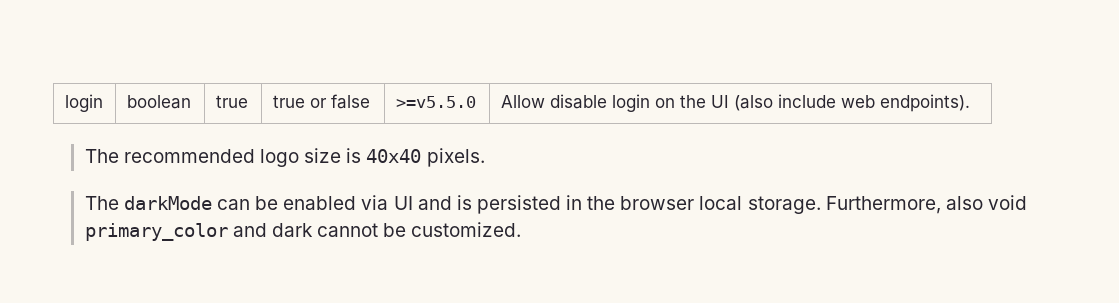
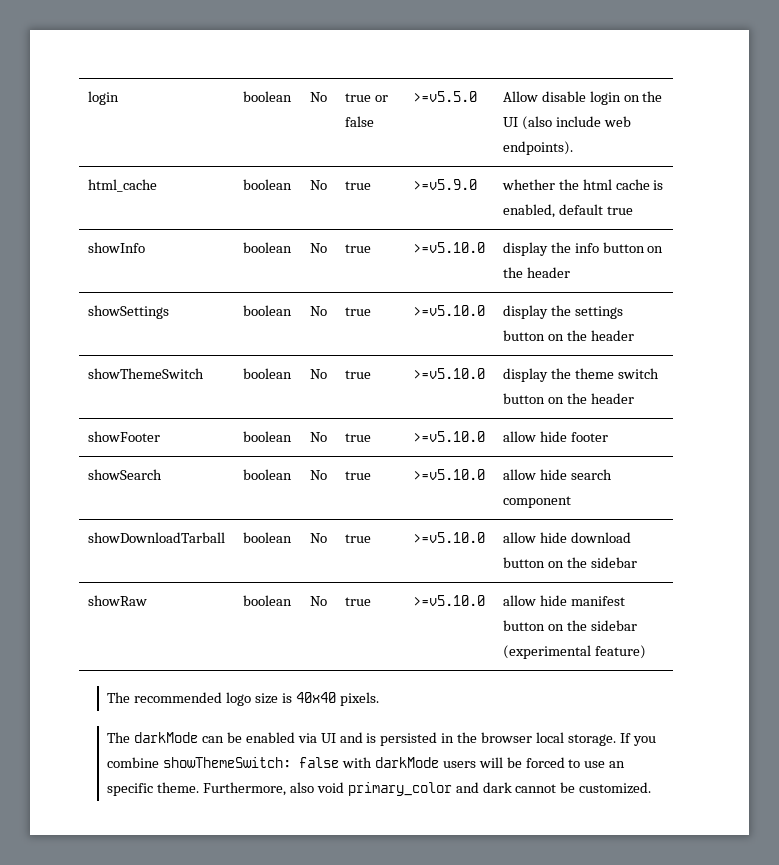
- login | boolean | true | true or false | >=v5.5.0 | Allow disable login on the UI (also include web endpoints).
+ login | boolean | No | true or false | >=v5.5.0 | Allow disable login on the UI (also include web endpoints).
+ html_cache | boolean | No | true | >=v5.9.0 | whether the html cache is enabled, default true
+ showInfo | boolean | No | true | >=v5.10.0 | display the info button on the header
+ showSettings | boolean | No | true | >=v5.10.0 | display the settings button on the header
+ showThemeSwitch | boolean | No | true | >=v5.10.0 | display the theme switch button on the header
+ showFooter | boolean | No | true | >=v5.10.0 | allow hide footer
+ showSearch | boolean | No | true | >=v5.10.0 | allow hide search component
+ showDownloadTarball | boolean | No | true | >=v5.10.0 | allow hide download button on the sidebar
+ showRaw | boolean | No | true | >=v5.10.0 | allow hide manifest button on the sidebar (experimental feature)
+ If you combine showThemeSwitch: false with darkMode users will be forced to use an specific theme.

